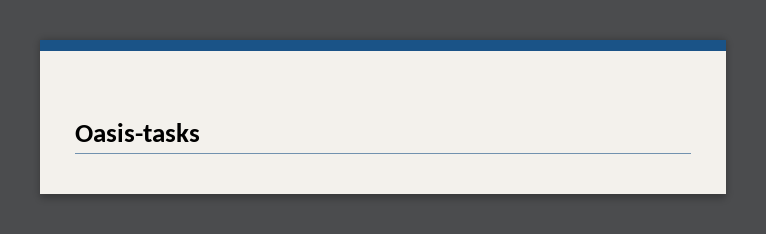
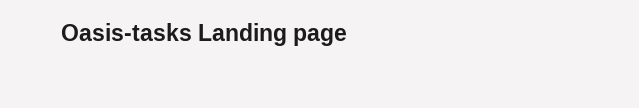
- Oasis-tasks
+ Oasis-tasks Landing page

